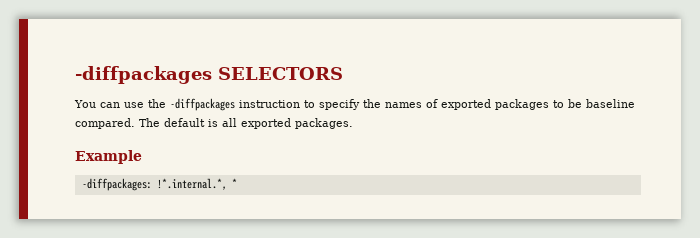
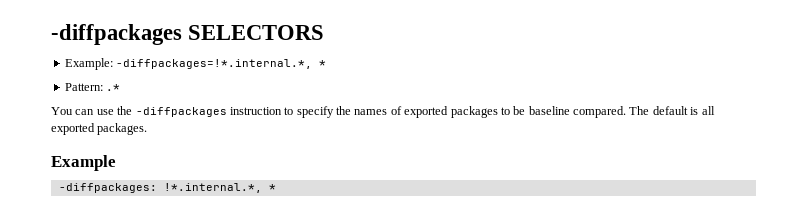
+ Example: -diffpackages=!*.internal.*, *
+ Pattern: .*

